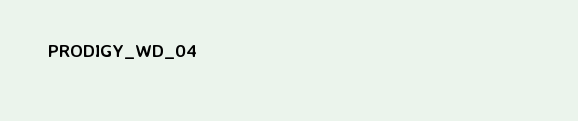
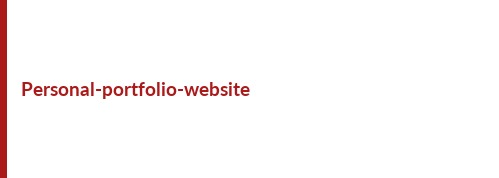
- PRODIGY_WD_04
+ Personal-portfolio-website

